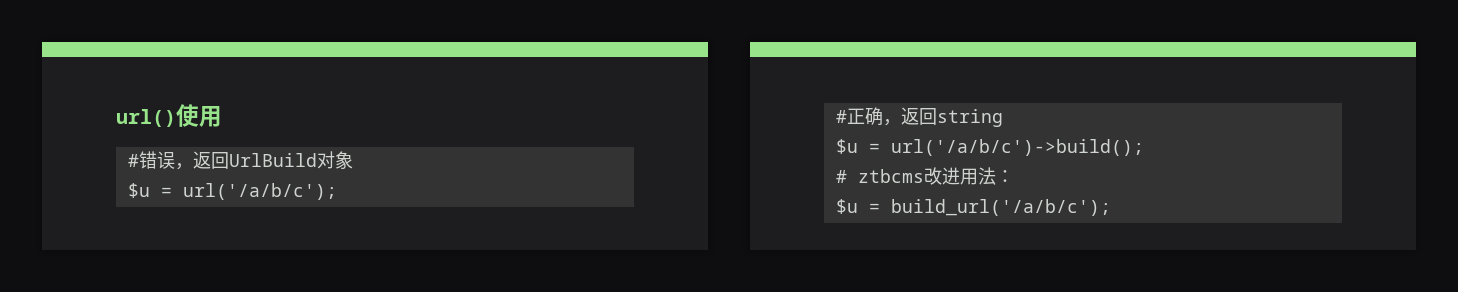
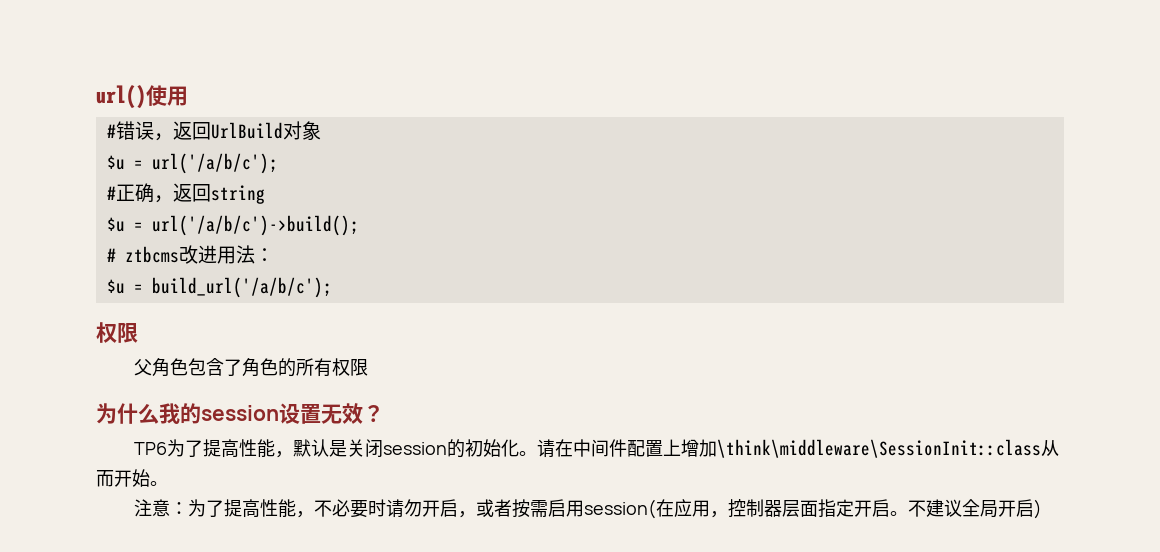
  $u = build_url('/a/b/c');
+ 权限
+ 父角色包含了角色的所有权限
+ 为什么我的session设置无效？
+ TP6为了提高性能，默认是关闭session的初始化。请在中间件配置上增加\think\middleware\SessionInit::class从而开始。
+ 注意：为了提高性能，不必要时请勿开启，或者按需启用session(在应用，控制器层面指定开启。不建议全局开启)

